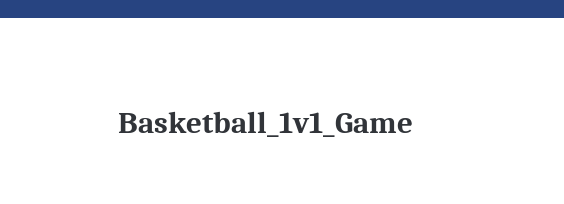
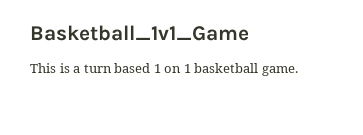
+ This is a turn based 1 on 1 basketball game.

